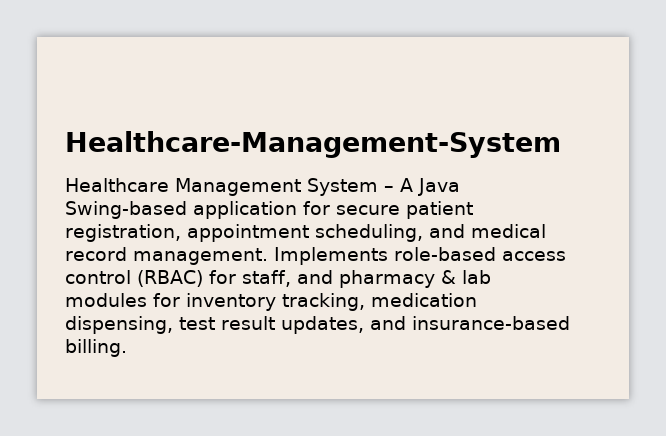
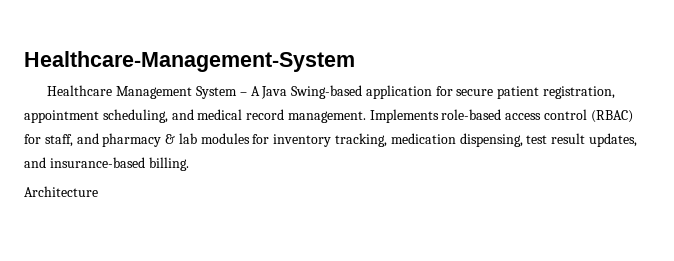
+ Architecture

